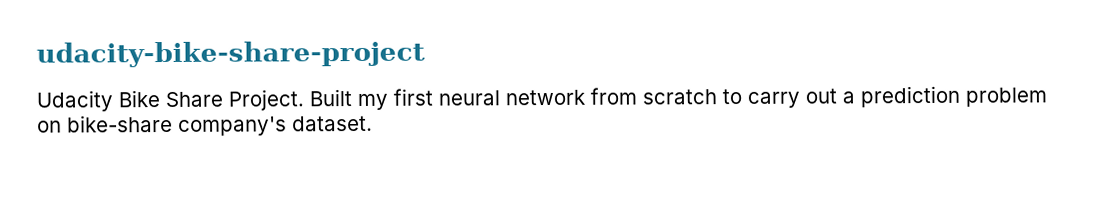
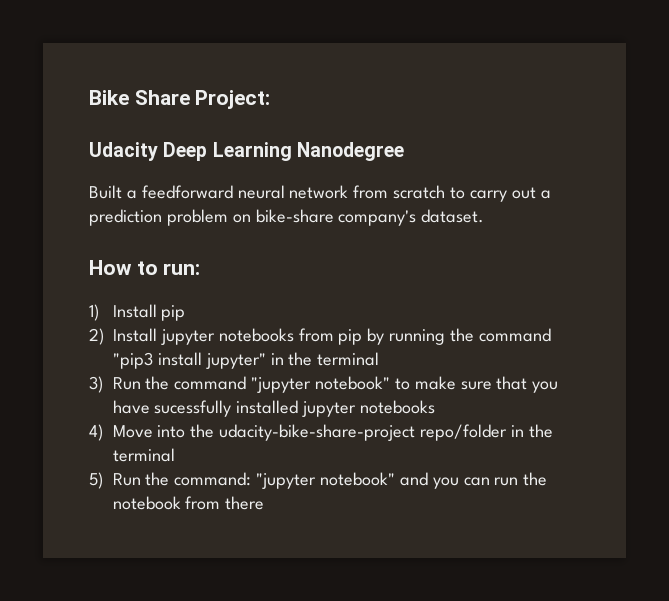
- udacity-bike-share-project
- Udacity Bike Share Project. Built my first neural network from scratch to carry out a prediction problem on bike-share company's dataset.
+ Bike Share Project:
+ Udacity Deep Learning Nanodegree
+ Built a feedforward neural network from scratch to carry out a prediction problem on bike-share company's dataset.
+ How to run:
+ 1) Install pip
+ 2) Install jupyter notebooks from pip by running the command "pip3 install jupyter" in the terminal
+ 3) Run the command "jupyter notebook" to make sure that you have sucessfully installed jupyter notebooks
+ 4) Move into the udacity-bike-share-project repo/folder in the terminal
+ 5) Run the command: "jupyter notebook" and you can run the notebook from there

